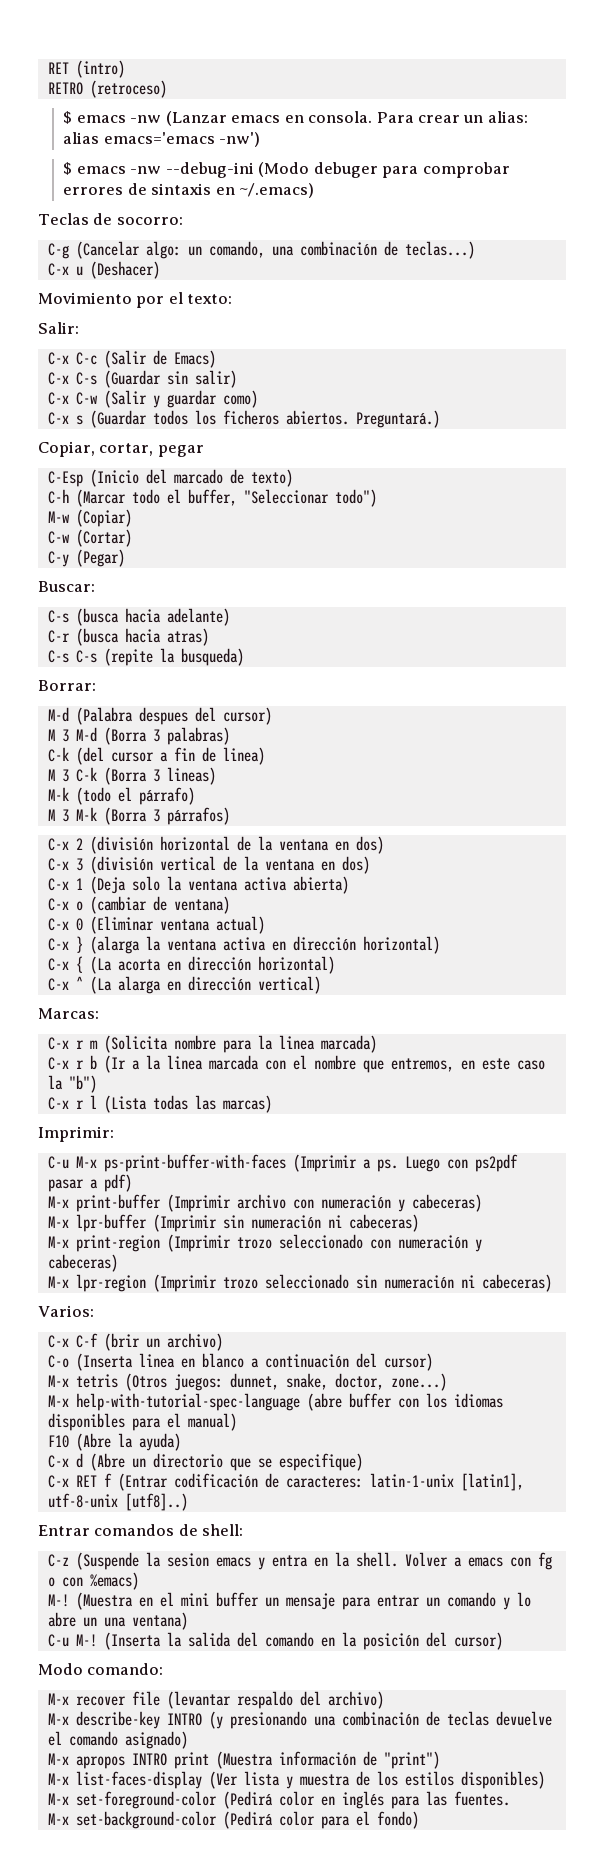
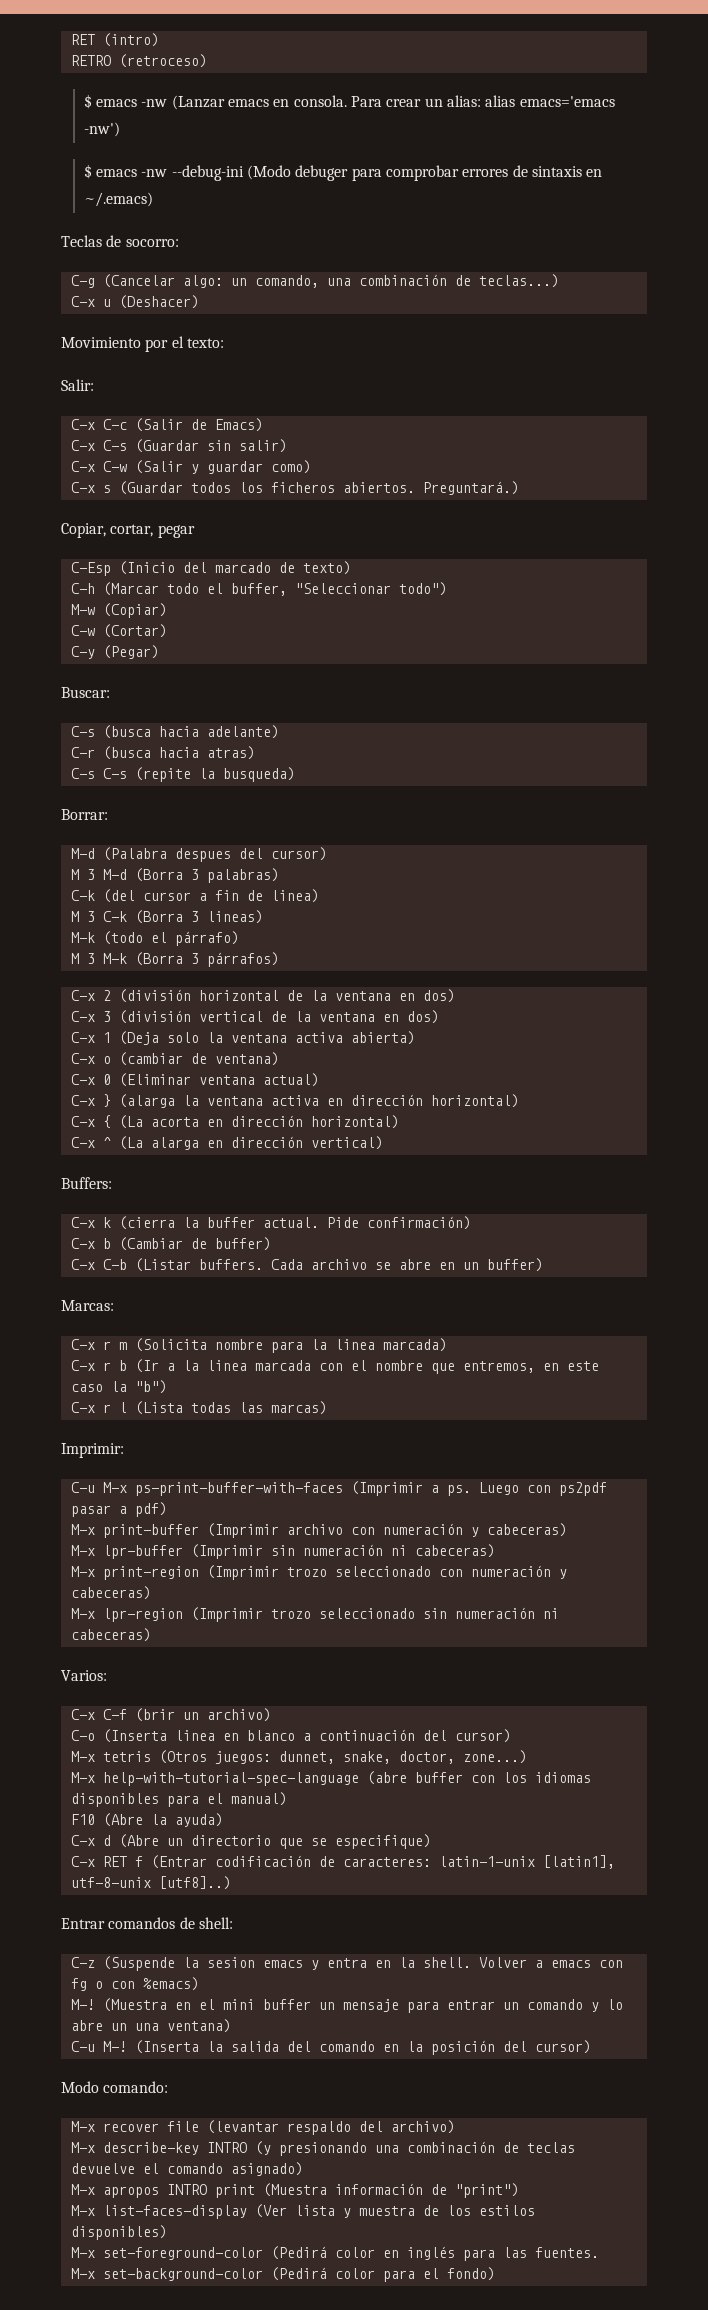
+ Buffers:
+ C-x k (cierra la buffer actual. Pide confirmación)
+ C-x b (Cambiar de buffer)
+ C-x C-b (Listar buffers. Cada archivo se abre en un buffer)

